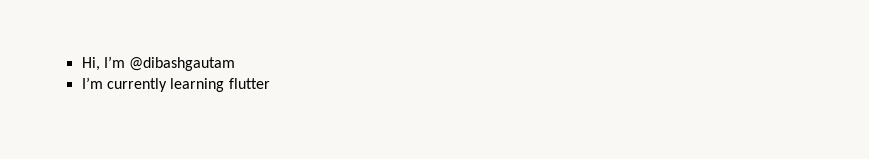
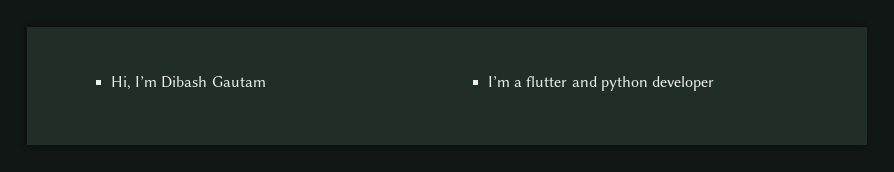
- Hi, I’m @dibashgautam
- I’m currently learning flutter
+ Hi, I’m Dibash Gautam
+ I’m a flutter and python developer

